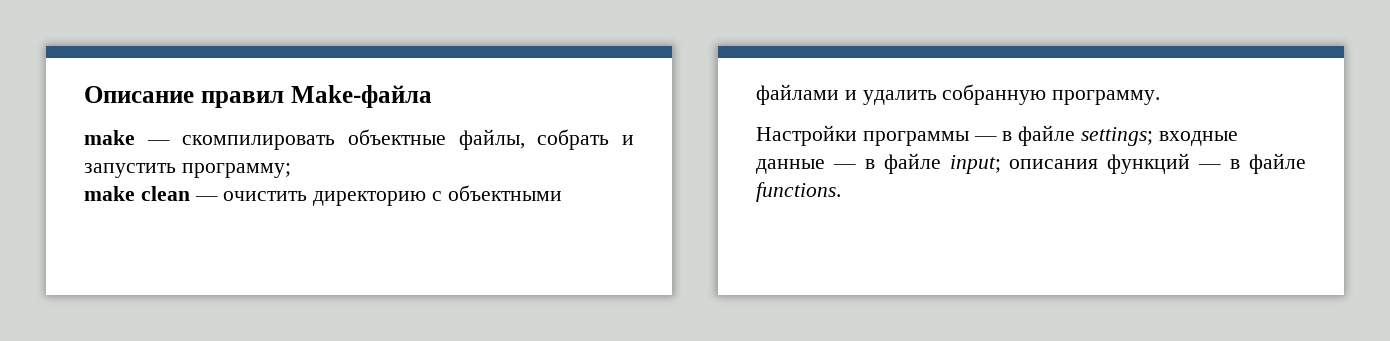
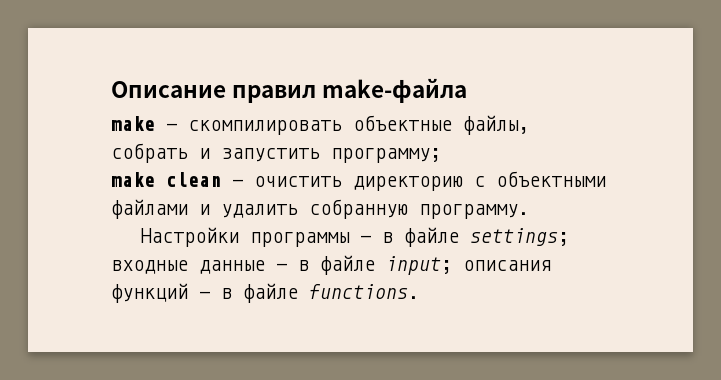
- Описание правил Make-файла
+ Описание правил make-файла

